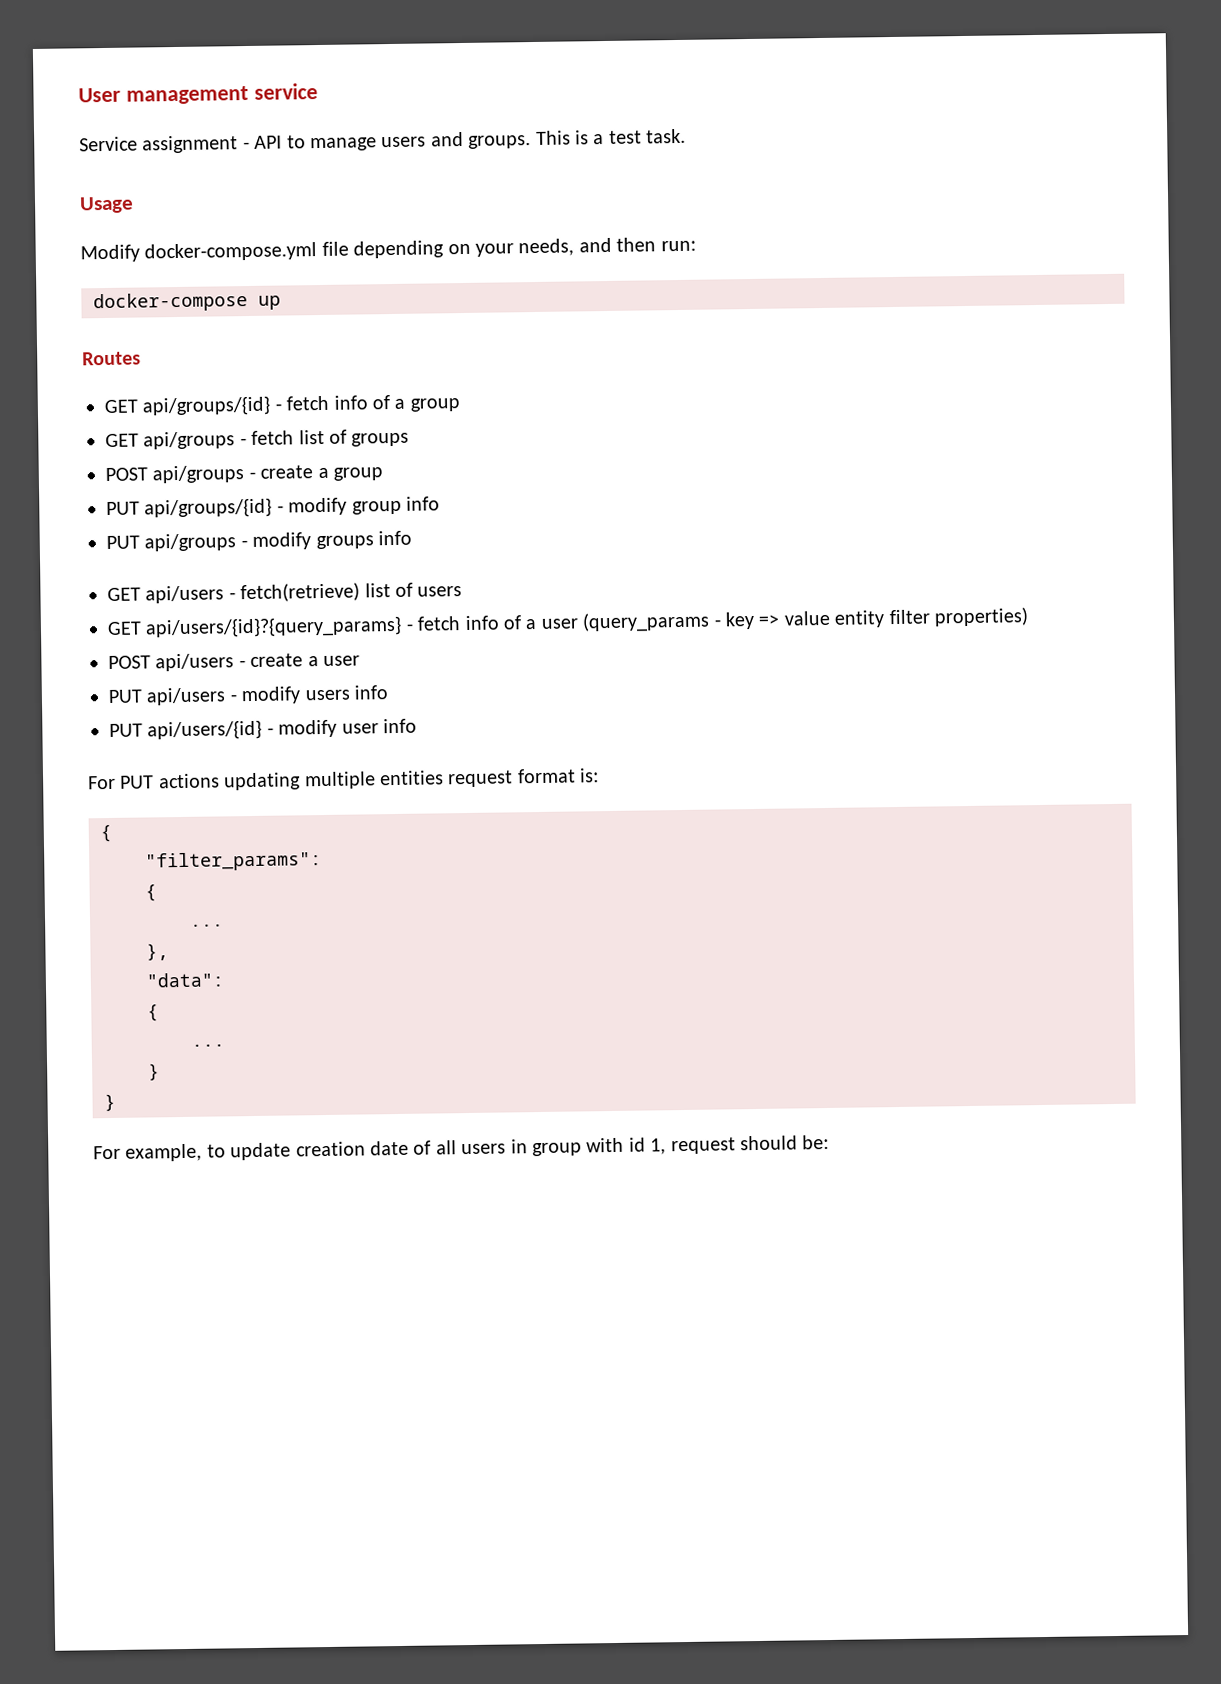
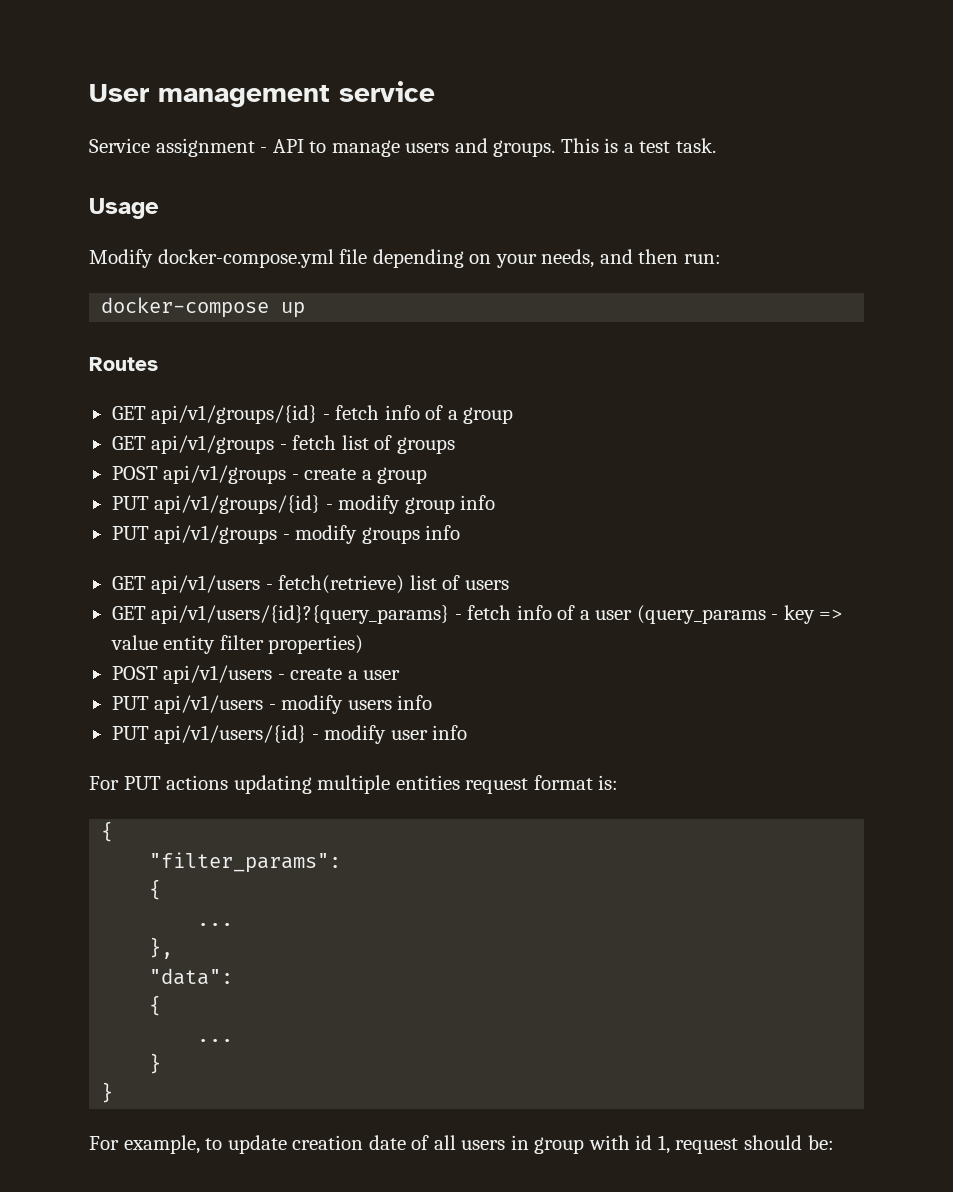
- GET api/groups/{id} - fetch info of a group
+ GET api/v1/groups/{id} - fetch info of a group
- GET api/groups - fetch list of groups
+ GET api/v1/groups - fetch list of groups
- POST api/groups - create a group
+ POST api/v1/groups - create a group
- PUT api/groups/{id} - modify group info
+ PUT api/v1/groups/{id} - modify group info
- PUT api/groups - modify groups info
+ PUT api/v1/groups - modify groups info
- GET api/users - fetch(retrieve) list of users
+ GET api/v1/users - fetch(retrieve) list of users
- GET api/users/{id}?{query_params} - fetch info of a user (query_params - key => value entity filter properties)
+ GET api/v1/users/{id}?{query_params} - fetch info of a user (query_params - key => value entity filter properties)
- POST api/users - create a user
+ POST api/v1/users - create a user
- PUT api/users - modify users info
+ PUT api/v1/users - modify users info
- PUT api/users/{id} - modify user info
+ PUT api/v1/users/{id} - modify user info

